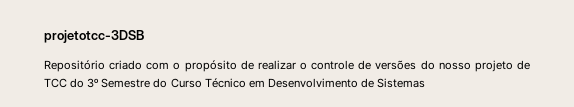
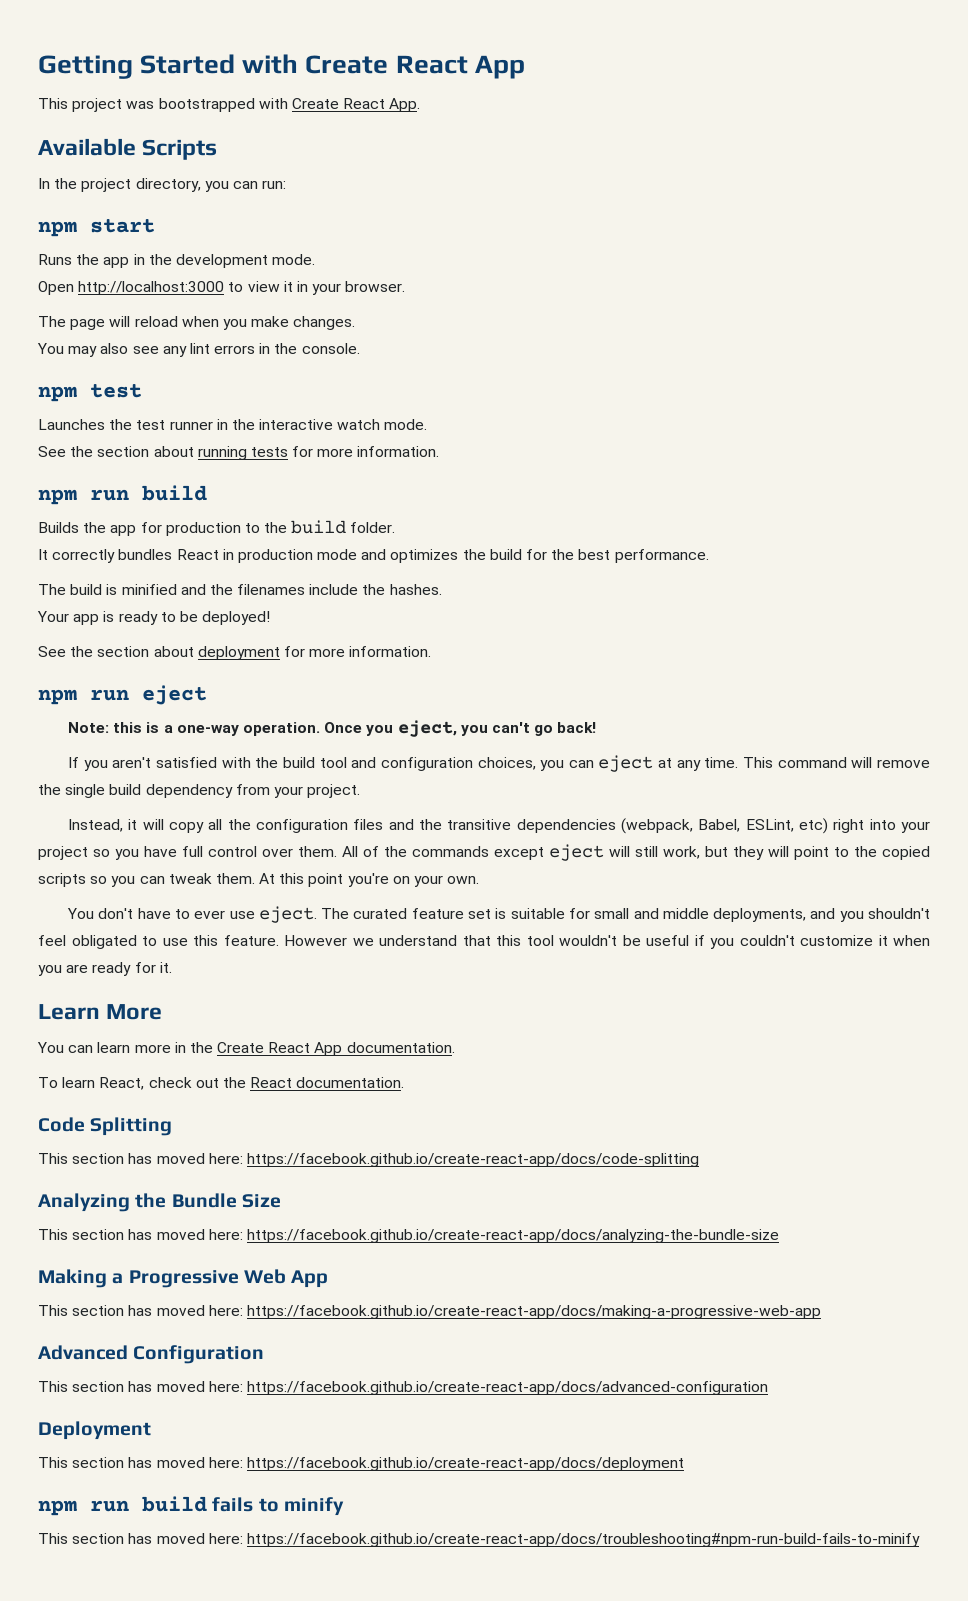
- projetotcc-3DSB
- Repositório criado com o propósito de realizar o controle de versões do nosso projeto de TCC do 3º Semestre do Curso Técnico em Desenvolvimento de Sistemas
+ Getting Started with Create React App
+ This project was bootstrapped with Create React App.
+ Available Scripts
+ In the project directory, you can run:
+ npm start
+ Runs the app in the development mode.
+ Open http://localhost:3000 to view it in your browser.
+ The page will reload when you make changes.
+ You may also see any lint errors in the console.
+ npm test
+ Launches the test runner in the interactive watch mode.
+ See the section about running tests for more information.
+ npm run build
+ Builds the app for production to the build folder.
+ It correctly bundles React in production mode and optimizes the build for the best performance.
+ The build is minified and the filenames include the hashes.
+ Your app is ready to be deployed!
+ See the section about deployment for more information.
+ npm run eject
+ Note: this is a one-way operation. Once you eject, you can't go back!
+ If you aren't satisfied with the build tool and configuration choices, you can eject at any time. This command will remove the single build dependency from your project.
+ Instead, it will copy all the configuration files and the transitive dependencies (webpack, Babel, ESLint, etc) right into your project so you have full control over them. All of the commands except eject will still work, but they will point to the copied scripts so you can tweak them. At this point you're on your own.
+ You don't have to ever use eject. The curated feature set is suitable for small and middle deployments, and you shouldn't feel obligated to use this feature. However we understand that this tool wouldn't be useful if you couldn't customize it when you are ready for it.
+ Learn More
+ You can learn more in the Create React App documentation.
+ To learn React, check out the React documentation.
+ Code Splitting
+ This section has moved here: https://facebook.github.io/create-react-app/docs/code-splitting
+ Analyzing the Bundle Size
+ This section has moved here: https://facebook.github.io/create-react-app/docs/analyzing-the-bundle-size
+ Making a Progressive Web App
+ This section has moved here: https://facebook.github.io/create-react-app/docs/making-a-progressive-web-app
+ Advanced Configuration
+ This section has moved here: https://facebook.github.io/create-react-app/docs/advanced-configuration
+ Deployment
+ This section has moved here: https://facebook.github.io/create-react-app/docs/deployment
+ npm run build fails to minify
+ This section has moved here: https://facebook.github.io/create-react-app/docs/troubleshooting#npm-run-build-fails-to-minify

